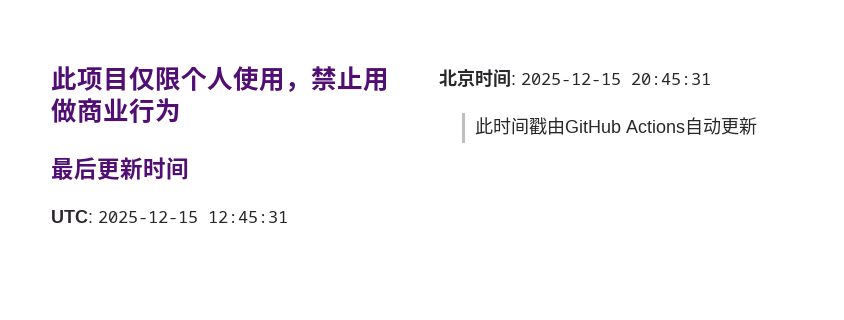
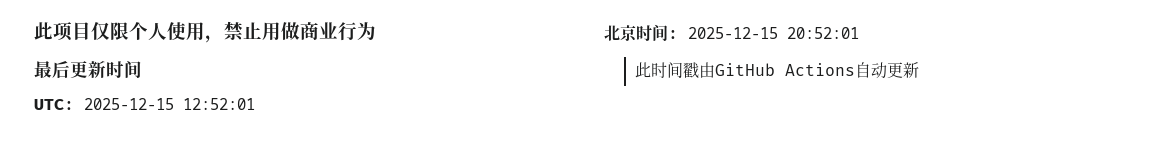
- UTC: 2025-12-15 12:45:31
+ UTC: 2025-12-15 12:52:01
- 北京时间: 2025-12-15 20:45:31
+ 北京时间: 2025-12-15 20:52:01

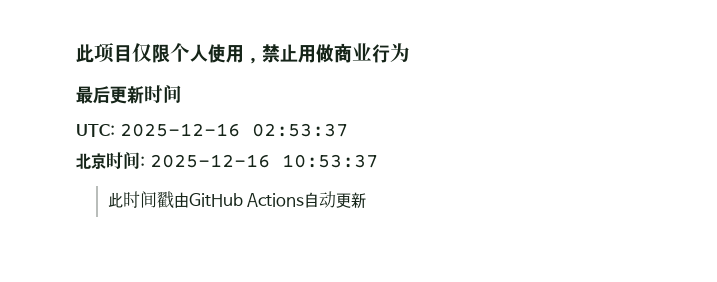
- UTC: 2025-12-15 12:52:01
+ UTC: 2025-12-16 02:53:37
- 北京时间: 2025-12-15 20:52:01
+ 北京时间: 2025-12-16 10:53:37

